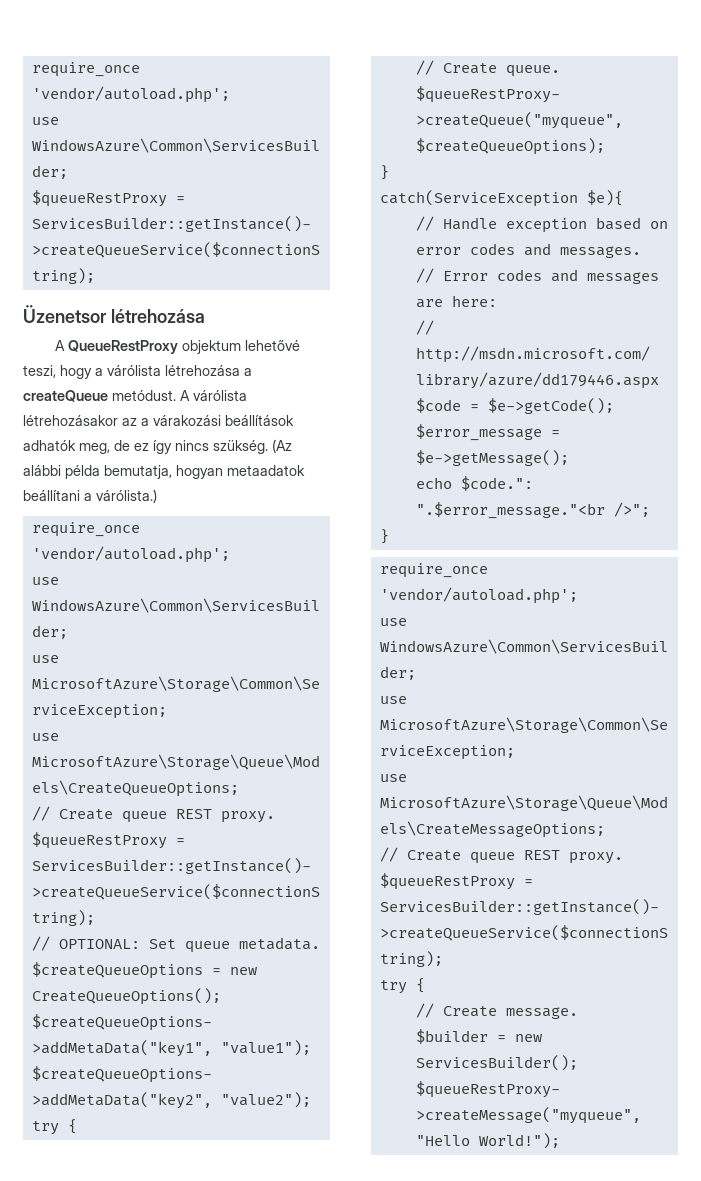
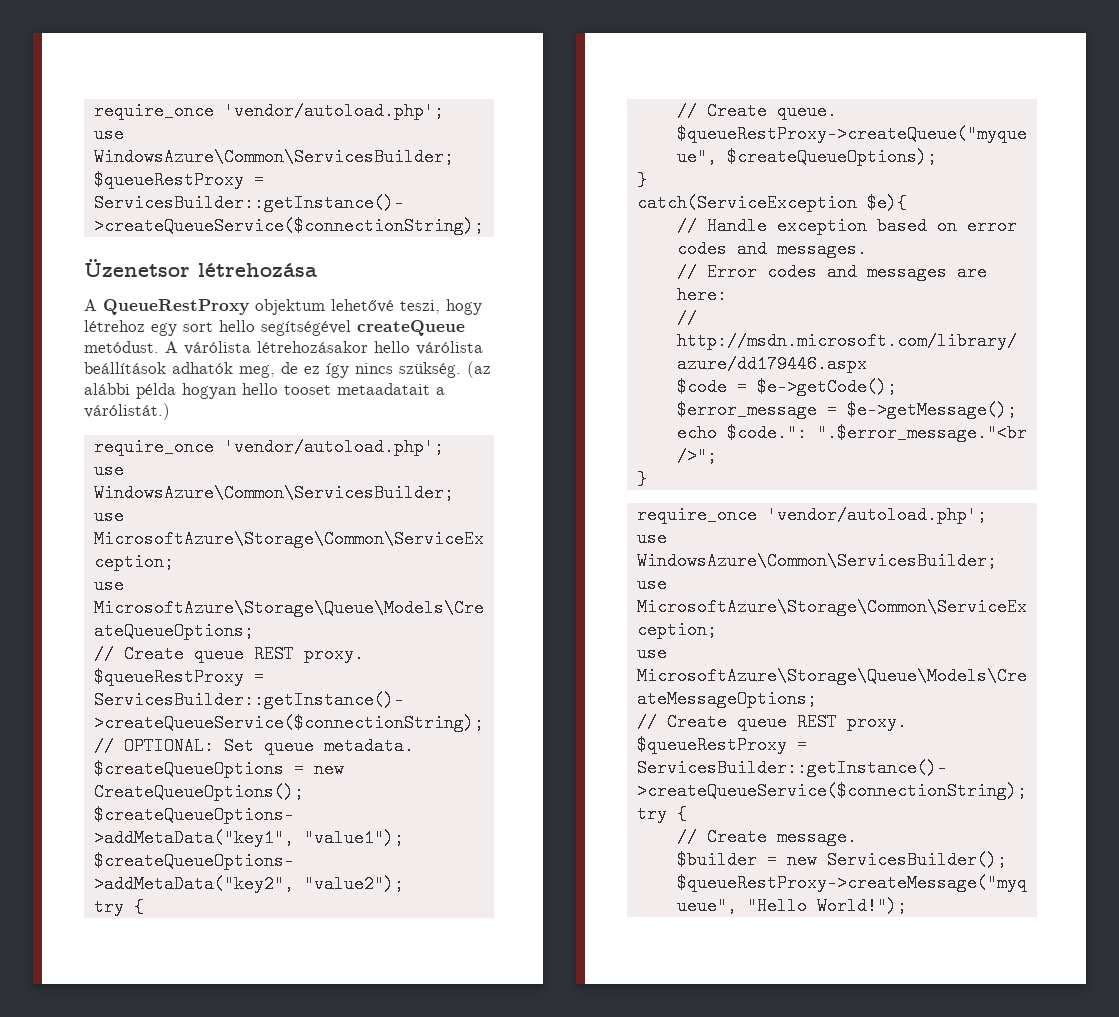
- A QueueRestProxy objektum lehetővé teszi, hogy a várólista létrehozása a createQueue metódust.
+ A QueueRestProxy objektum lehetővé teszi, hogy létrehoz egy sort hello segítségével createQueue metódust.
- A várólista létrehozásakor az a várakozási beállítások adhatók meg, de ez így nincs szükség.
+ A várólista létrehozásakor hello várólista beállítások adhatók meg, de ez így nincs szükség.
- (Az alábbi példa bemutatja, hogyan metaadatok beállítani a várólista.)
+ (az alábbi példa hogyan hello tooset metaadatait a várólistát.)

